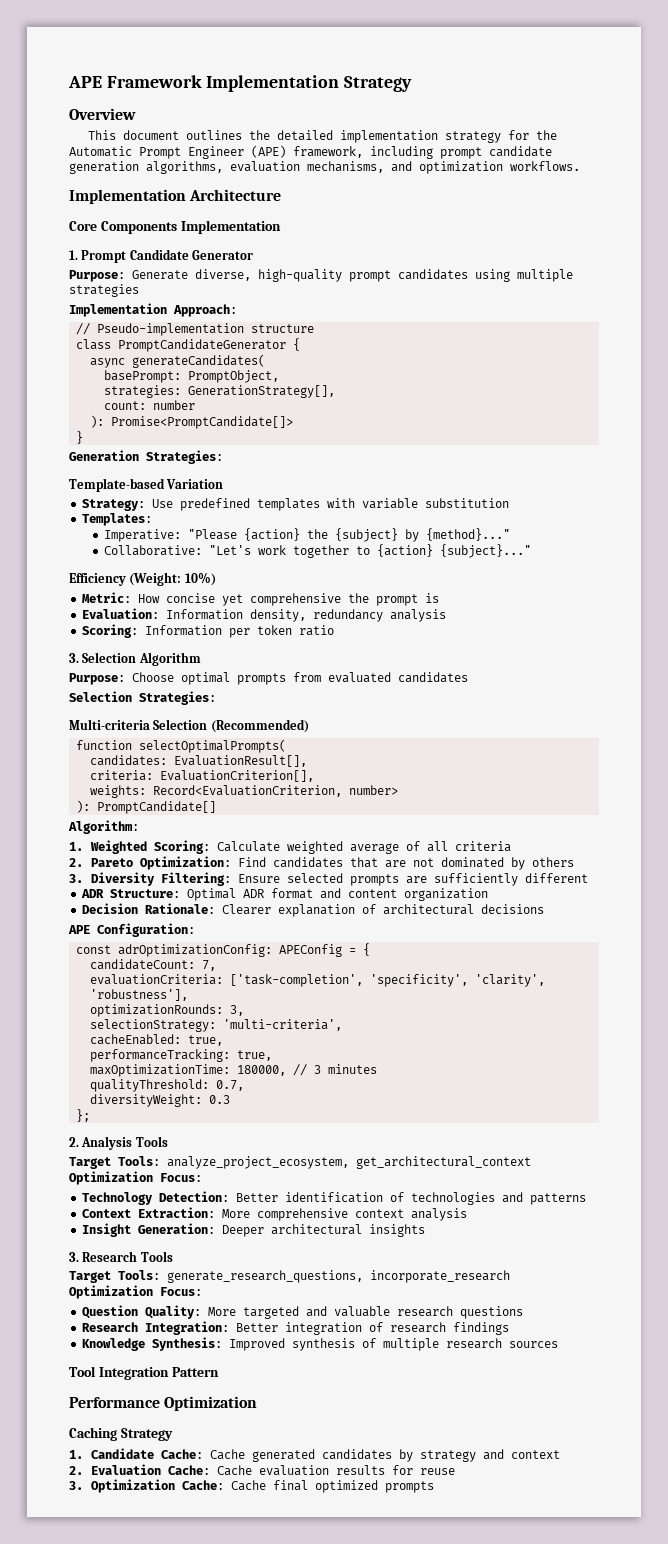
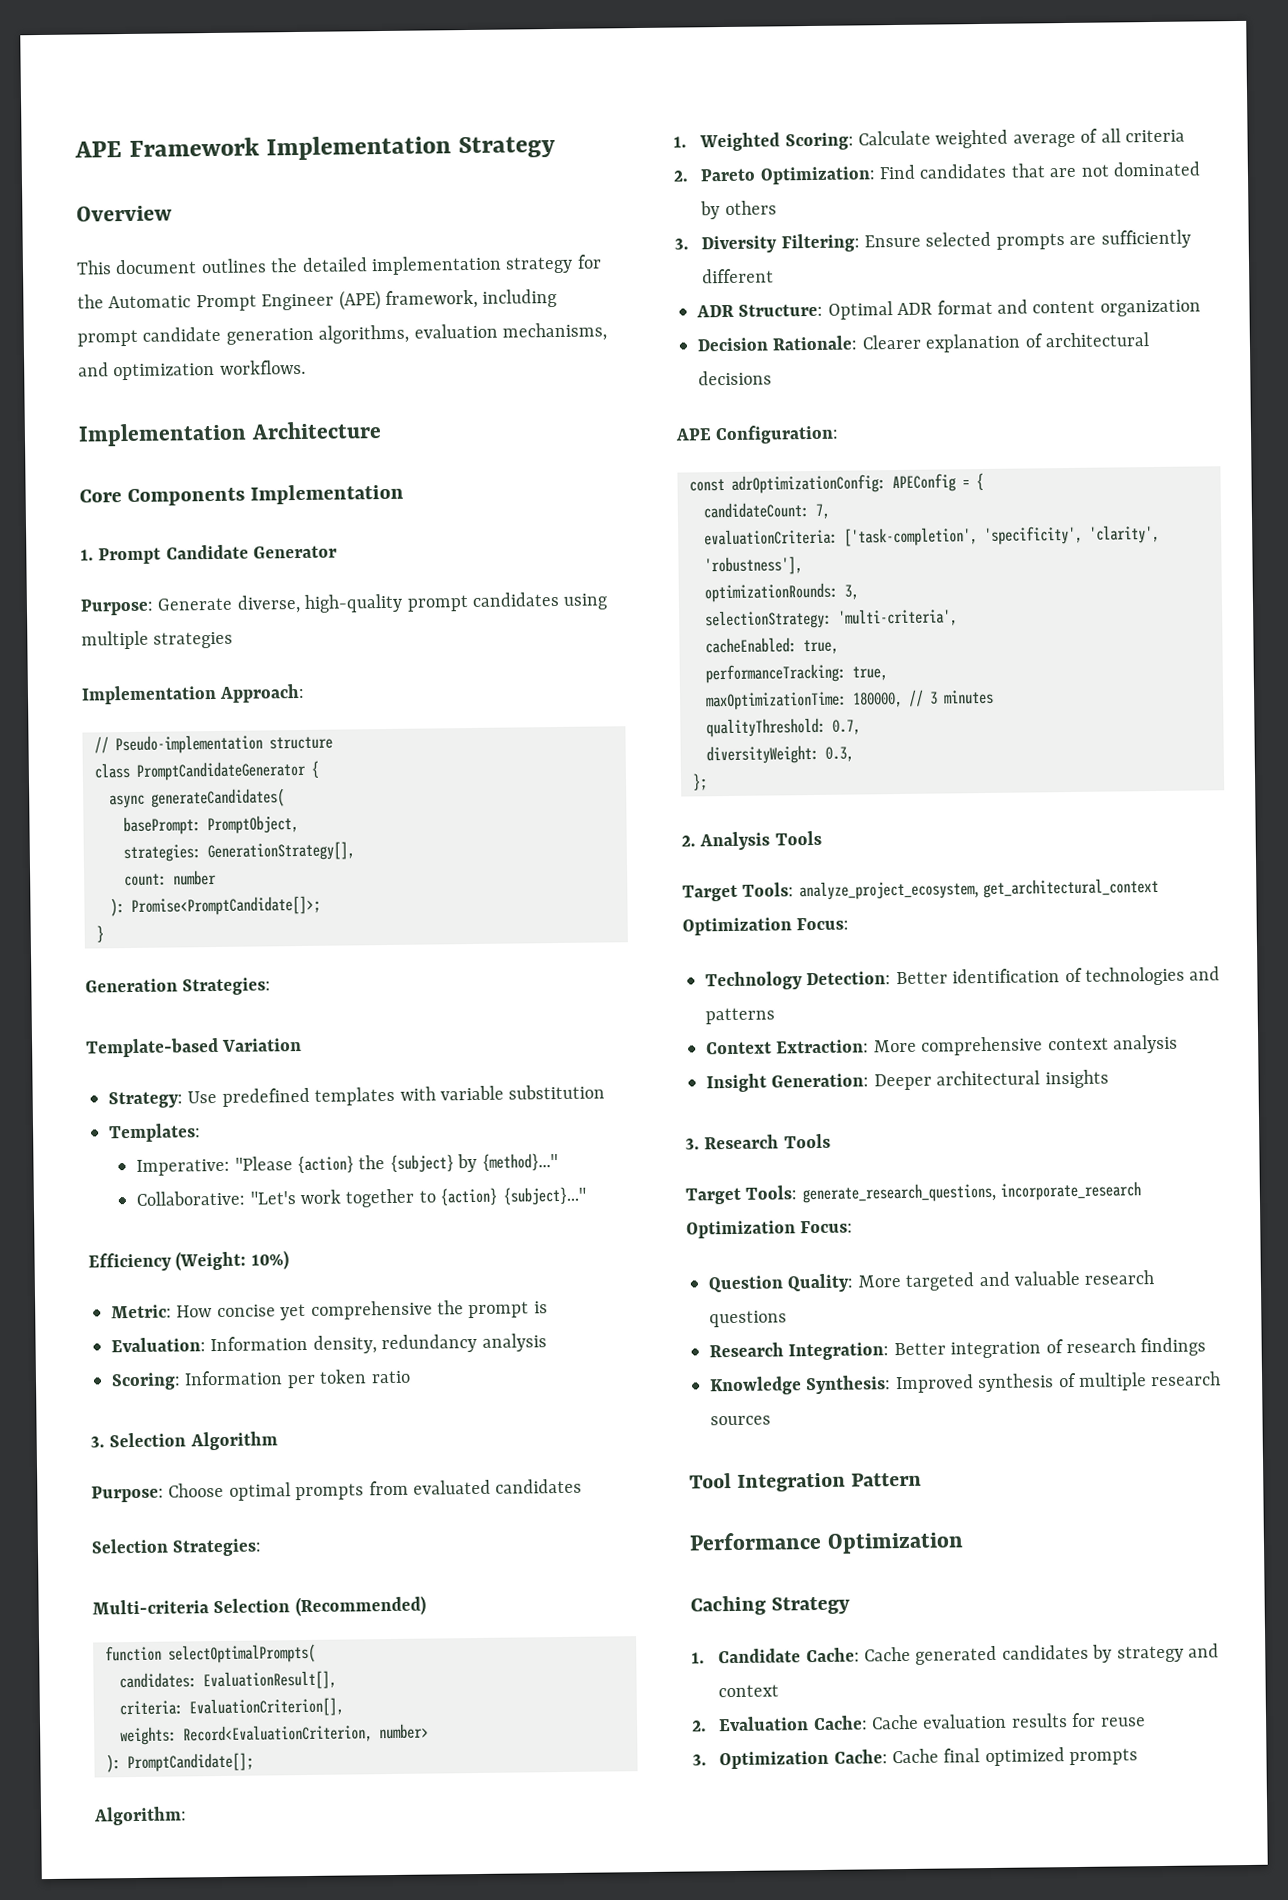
- ): Promise<PromptCandidate[]>
+ ): Promise<PromptCandidate[]>;
- ): PromptCandidate[]
+ ): PromptCandidate[];
- diversityWeight: 0.3
+ diversityWeight: 0.3,

